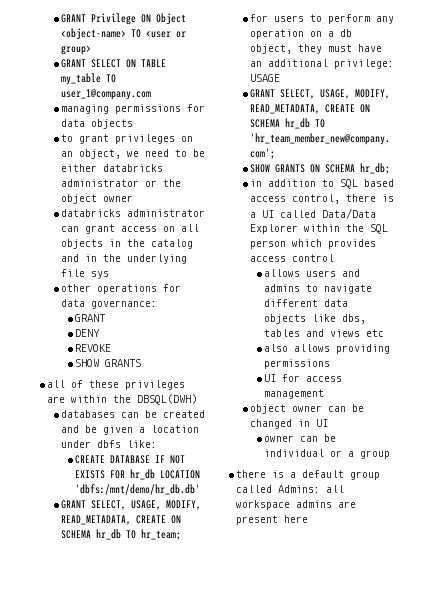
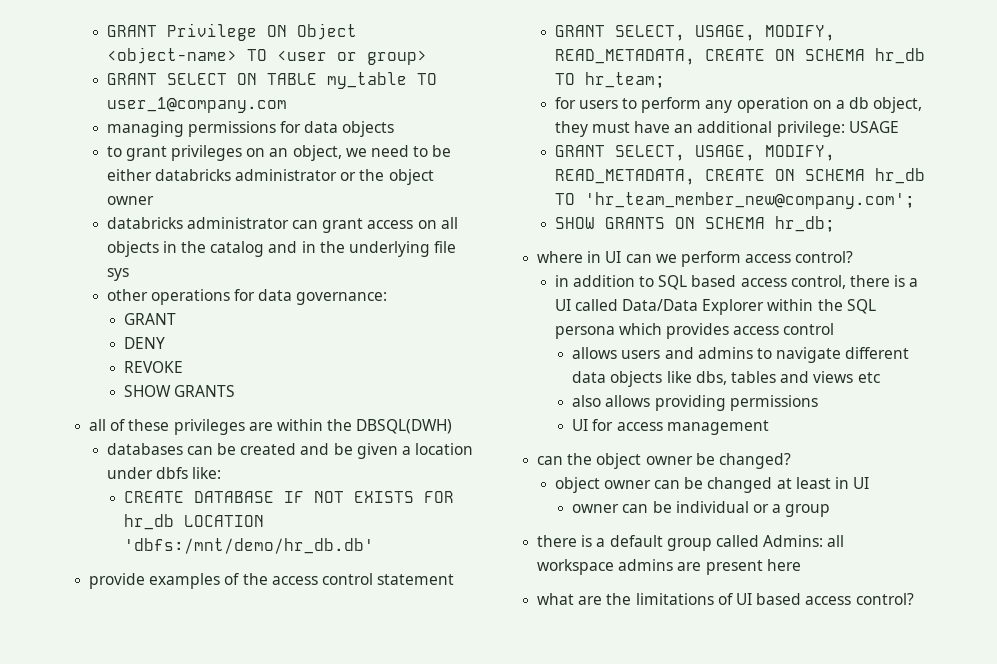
+ provide examples of the access control statement
+ where in UI can we perform access control?
- in addition to SQL based access control, there is a UI called Data/Data Explorer within the SQL person which provides access control
+ in addition to SQL based access control, there is a UI called Data/Data Explorer within the SQL persona which provides access control
+ can the object owner be changed?
- object owner can be changed in UI
+ object owner can be changed at least in UI
+ what are the limitations of UI based access control?

